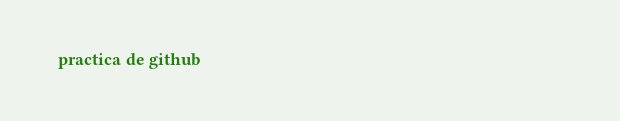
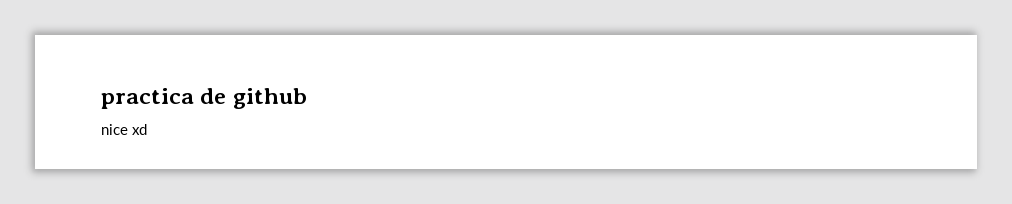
+ nice xd

